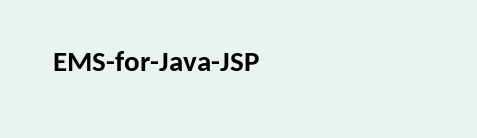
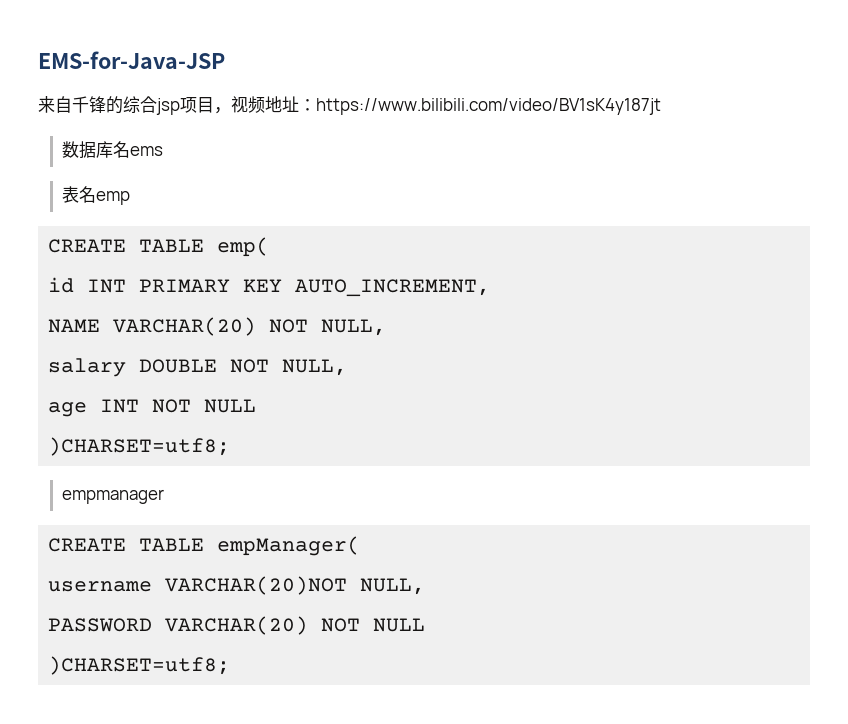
+ 来自千锋的综合jsp项目，视频地址：https://www.bilibili.com/video/BV1sK4y187jt
+ 数据库名ems
+ 表名emp
+ CREATE TABLE emp(
+ id INT PRIMARY KEY AUTO_INCREMENT,
+ NAME VARCHAR(20) NOT NULL,
+ salary DOUBLE NOT NULL,
+ age INT NOT NULL
+ )CHARSET=utf8;
+ empmanager
+ CREATE TABLE empManager(
+ username VARCHAR(20)NOT NULL,
+ PASSWORD VARCHAR(20) NOT NULL
+ )CHARSET=utf8;

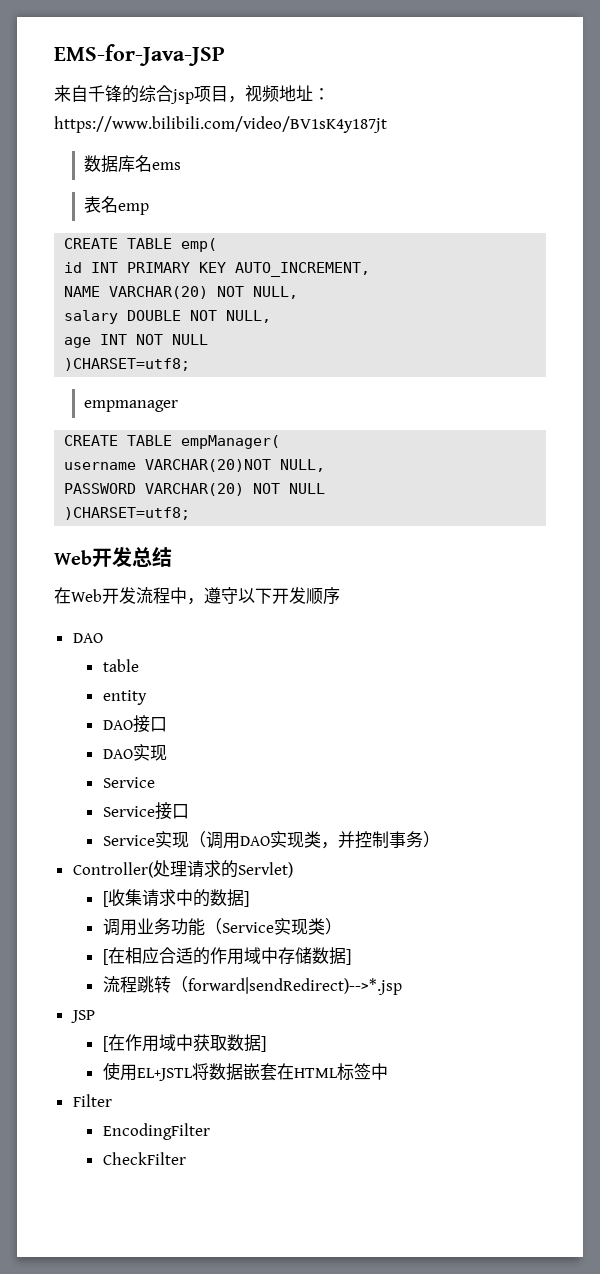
+ Web开发总结
+ 在Web开发流程中，遵守以下开发顺序
+ DAO
+ table
+ entity
+ DAO接口
+ DAO实现
+ Service
+ Service接口
+ Service实现（调用DAO实现类，并控制事务）
+ Controller(处理请求的Servlet)
+ [收集请求中的数据]
+ 调用业务功能（Service实现类）
+ [在相应合适的作用域中存储数据]
+ 流程跳转（forward|sendRedirect)-->*.jsp
+ JSP
+ [在作用域中获取数据]
+ 使用EL+JSTL将数据嵌套在HTML标签中
+ Filter
+ EncodingFilter
+ CheckFilter

